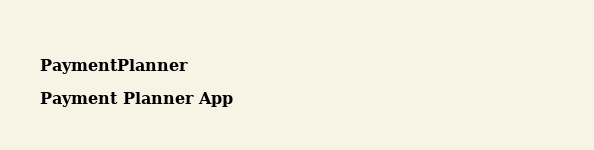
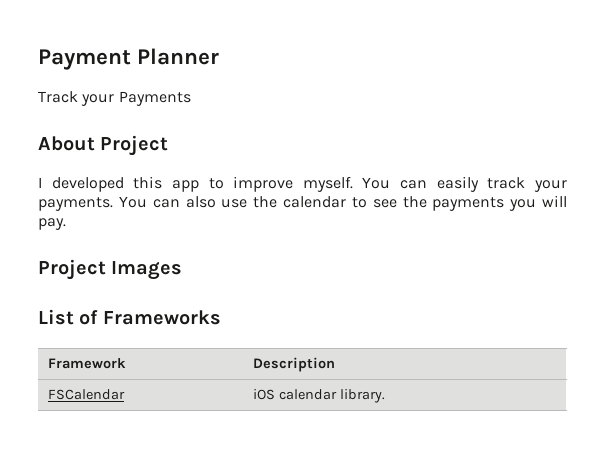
- PaymentPlanner
- Payment Planner App
+ Payment Planner
+ Track your Payments
+ About Project
+ I developed this app to improve myself. You can easily track your payments. You can also use the calendar to see the payments you will pay.
+ Project Images
+ List of Frameworks
+ Framework | Description
+ FSCalendar | iOS calendar library.

